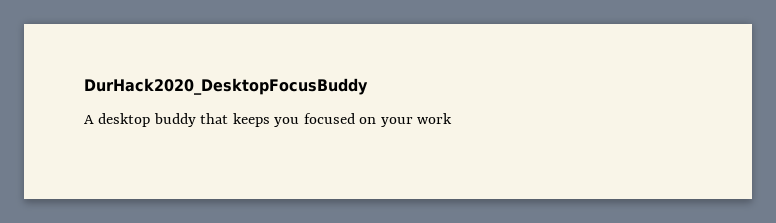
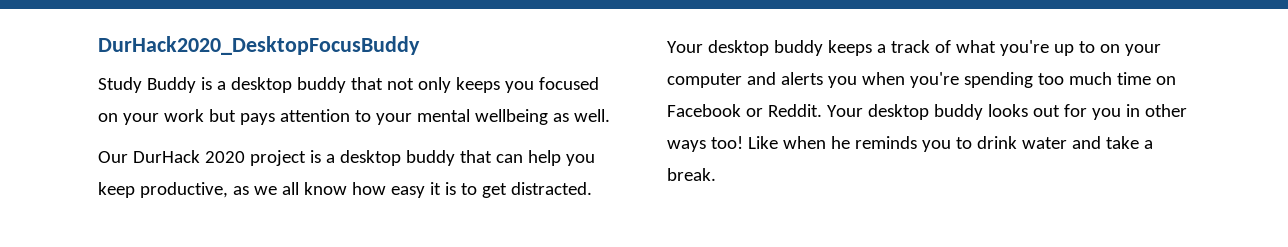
- A desktop buddy that keeps you focused on your work
+ Study Buddy is a desktop buddy that not only keeps you focused on your work but pays attention to your mental wellbeing as well.
+ Our DurHack 2020 project is a desktop buddy that can help you keep productive, as we all know how easy it is to get distracted. Your desktop buddy keeps a track of what you're up to on your computer and alerts you when you're spending too much time on Facebook or Reddit. Your desktop buddy looks out for you in other ways too! Like when he reminds you to drink water and take a break.

